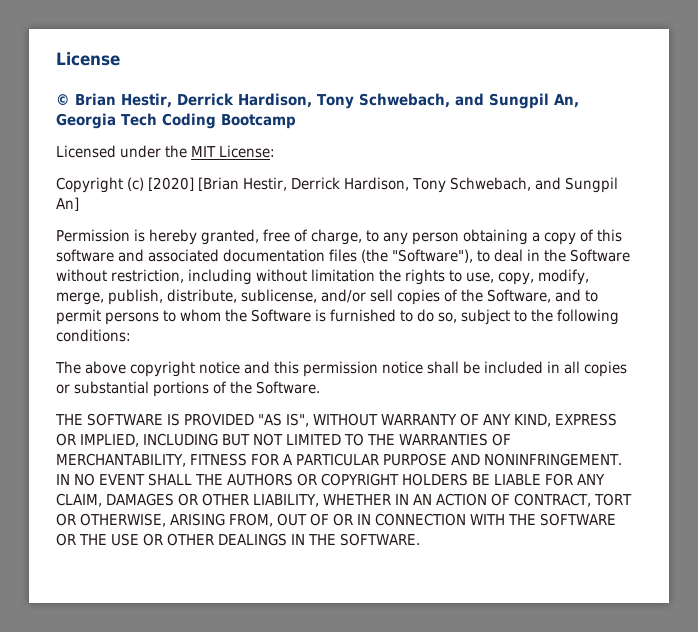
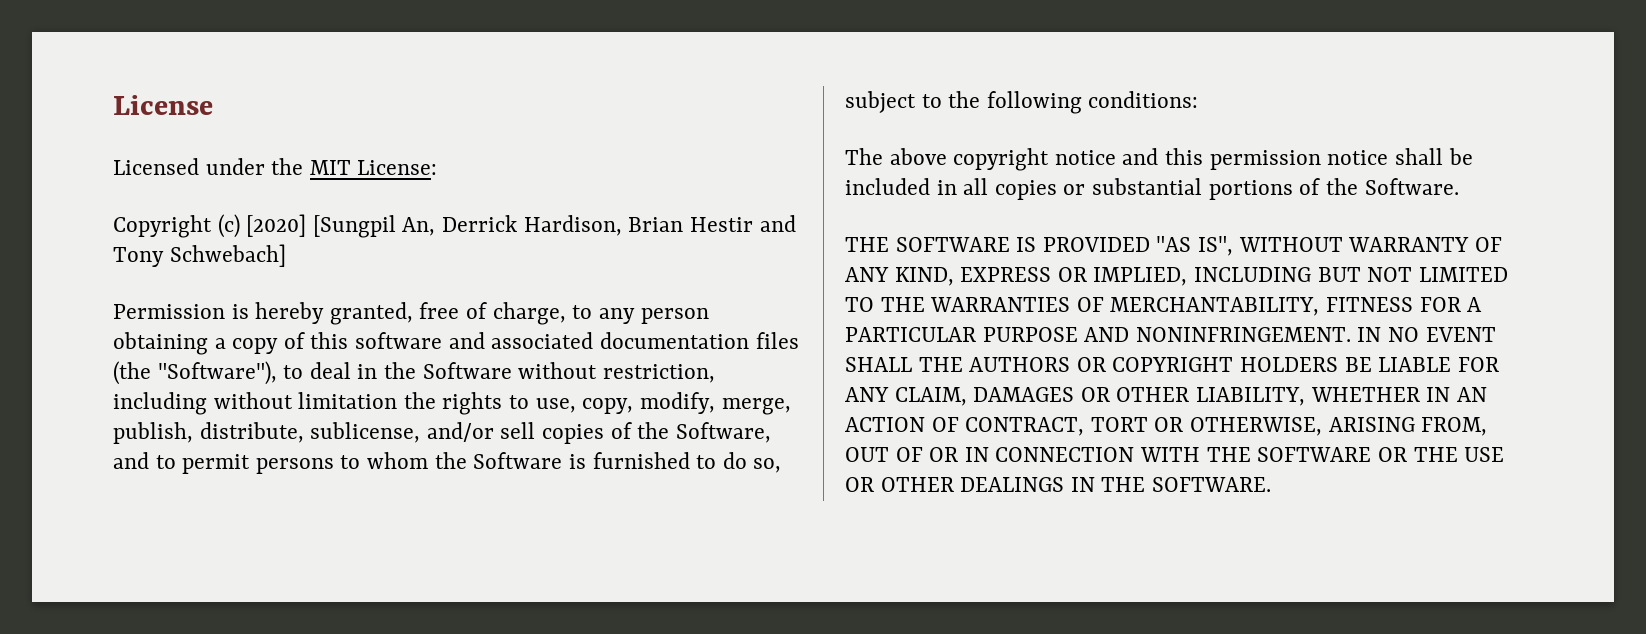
- © Brian Hestir, Derrick Hardison, Tony Schwebach, and Sungpil An, Georgia Tech Coding Bootcamp
- Copyright (c) [2020] [Brian Hestir, Derrick Hardison, Tony Schwebach, and Sungpil An]
+ Copyright (c) [2020] [Sungpil An, Derrick Hardison, Brian Hestir and Tony Schwebach]

